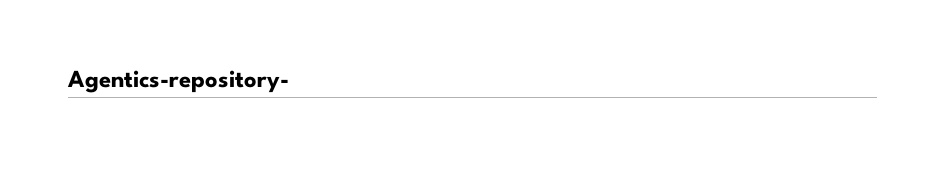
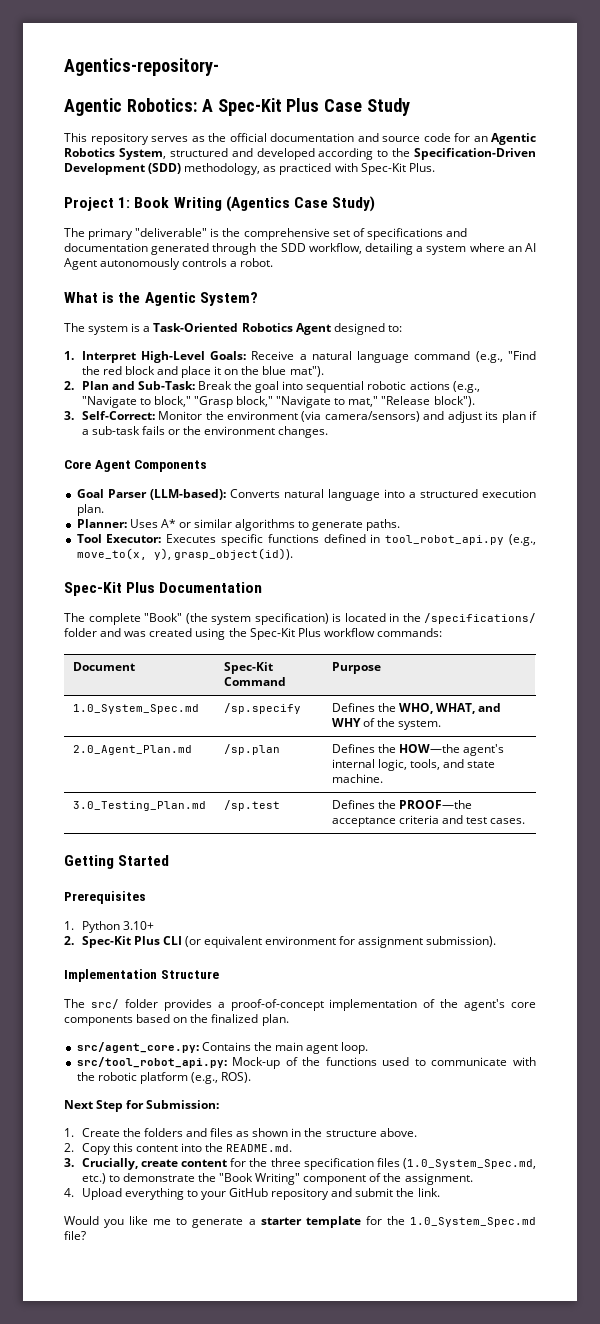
+ Agentic Robotics: A Spec-Kit Plus Case Study
+ This repository serves as the official documentation and source code for an Agentic Robotics System, structured and developed according to the Specification-Driven Development (SDD) methodology, as practiced with Spec-Kit Plus.
+ Project 1: Book Writing (Agentics Case Study)
+ The primary "deliverable" is the comprehensive set of specifications and documentation generated through the SDD workflow, detailing a system where an AI Agent autonomously controls a robot.
+ What is the Agentic System?
+ The system is a Task-Oriented Robotics Agent designed to:
+ 1. Interpret High-Level Goals: Receive a natural language command (e.g., "Find the red block and place it on the blue mat").
+ 2. Plan and Sub-Task: Break the goal into sequential robotic actions (e.g., "Navigate to block," "Grasp block," "Navigate to mat," "Release block").
+ 3. Self-Correct: Monitor the environment (via camera/sensors) and adjust its plan if a sub-task fails or the environment changes.
+ Core Agent Components
+ Goal Parser (LLM-based): Converts natural language into a structured execution plan.
+ Planner: Uses A* or similar algorithms to generate paths.
+ Tool Executor: Executes specific functions defined in tool_robot_api.py (e.g., move_to(x, y), grasp_object(id)).
+ Spec-Kit Plus Documentation
+ The complete "Book" (the system specification) is located in the /specifications/ folder and was created using the Spec-Kit Plus workflow commands:
+ Document | Spec-Kit Command | Purpose
+ 1.0_System_Spec.md | /sp.specify | Defines the WHO, WHAT, and WHY of the system.
+ 2.0_Agent_Plan.md | /sp.plan | Defines the HOW—the agent's internal logic, tools, and state machine.
+ 3.0_Testing_Plan.md | /sp.test | Defines the PROOF—the acceptance criteria and test cases.
+ Getting Started
+ Prerequisites
+ 1. Python 3.10+
+ 2. Spec-Kit Plus CLI (or equivalent environment for assignment submission).
+ Implementation Structure
+ The src/ folder provides a proof-of-concept implementation of the agent's core components based on the finalized plan.
+ src/agent_core.py: Contains the main agent loop.
+ src/tool_robot_api.py: Mock-up of the functions used to communicate with the robotic platform (e.g., ROS).
+ Next Step for Submission:
+ 1. Create the folders and files as shown in the structure above.
+ 2. Copy this content into the README.md.
+ 3. Crucially, create content for the three specification files (1.0_System_Spec.md, etc.) to demonstrate the "Book Writing" component of the assignment.
+ 4. Upload everything to your GitHub repository and submit the link.
+ Would you like me to generate a starter template for the 1.0_System_Spec.md file?

